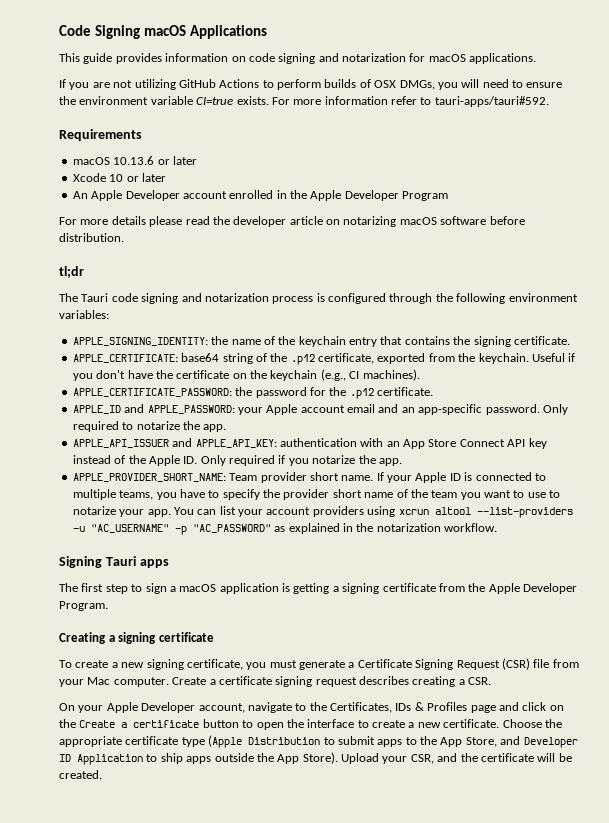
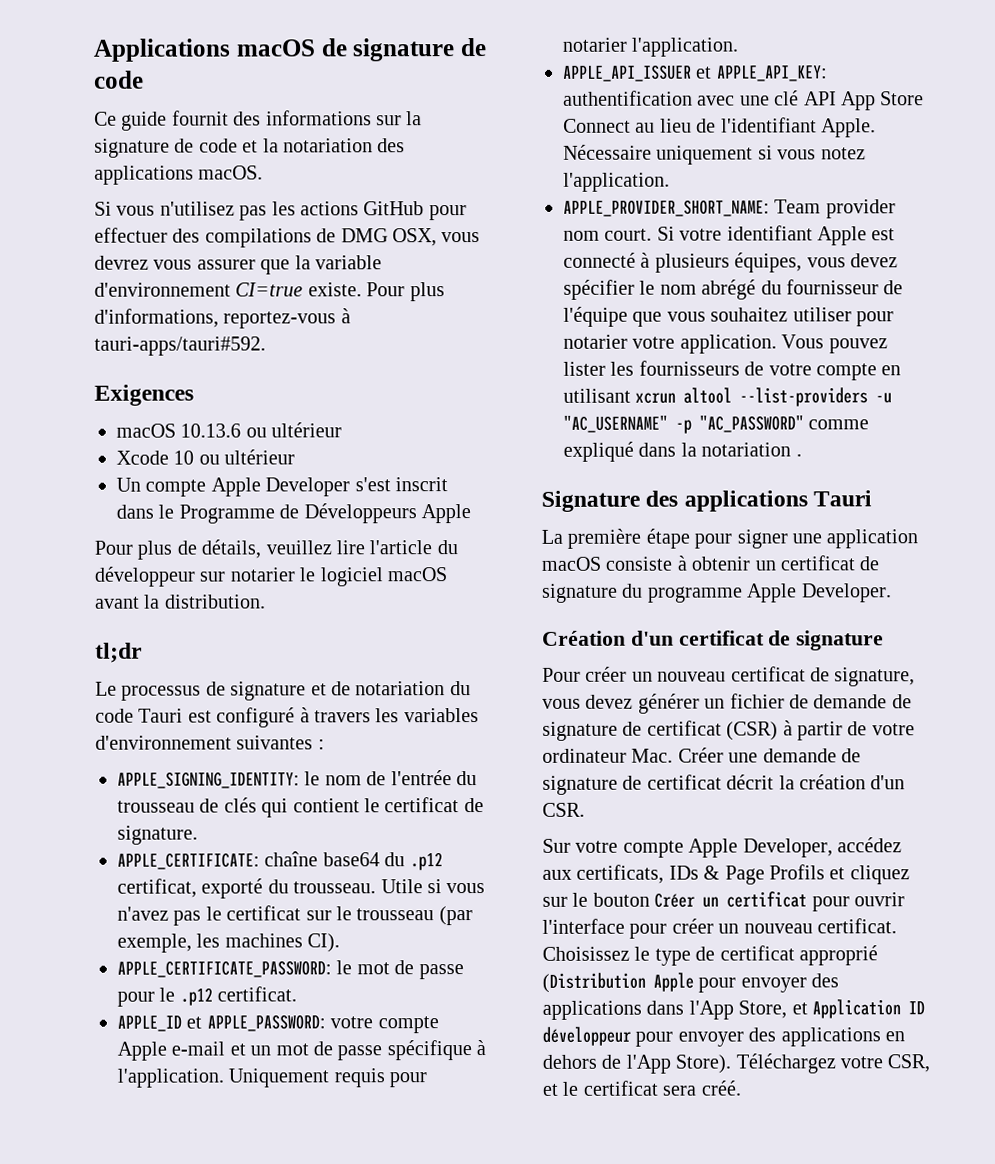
- Code Signing macOS Applications
- This guide provides information on code signing and notarization for macOS applications.
- If you are not utilizing GitHub Actions to perform builds of OSX DMGs, you will need to ensure the environment variable CI=true exists. For more information refer to tauri-apps/tauri#592.
+ Applications macOS de signature de code
+ Ce guide fournit des informations sur la signature de code et la notariation des applications macOS.
+ Si vous n'utilisez pas les actions GitHub pour effectuer des compilations de DMG OSX, vous devrez vous assurer que la variable d'environnement CI=true existe. Pour plus d'informations, reportez-vous à tauri-apps/tauri#592.
- Requirements
+ Exigences
- macOS 10.13.6 or later
+ macOS 10.13.6 ou ultérieur
- Xcode 10 or later
- An Apple Developer account enrolled in the Apple Developer Program
- For more details please read the developer article on notarizing macOS software before distribution.
+ Xcode 10 ou ultérieur
+ Un compte Apple Developer s'est inscrit dans le Programme de Développeurs Apple
+ Pour plus de détails, veuillez lire l'article du développeur sur notarier le logiciel macOS avant la distribution.
  tl;dr
- The Tauri code signing and notarization process is configured through the following environment variables:
- APPLE_SIGNING_IDENTITY: the name of the keychain entry that contains the signing certificate.
- APPLE_CERTIFICATE: base64 string of the .p12 certificate, exported from the keychain. Useful if you don't have the certificate on the keychain (e.g., CI machines).
- APPLE_CERTIFICATE_PASSWORD: the password for the .p12 certificate.
- APPLE_ID and APPLE_PASSWORD: your Apple account email and an app-specific password. Only required to notarize the app.
- APPLE_API_ISSUER and APPLE_API_KEY: authentication with an App Store Connect API key instead of the Apple ID. Only required if you notarize the app.
- APPLE_PROVIDER_SHORT_NAME: Team provider short name. If your Apple ID is connected to multiple teams, you have to specify the provider short name of the team you want to use to notarize your app. You can list your account providers using xcrun altool --list-providers -u "AC_USERNAME" -p "AC_PASSWORD" as explained in the notarization workflow.
- Signing Tauri apps
- The first step to sign a macOS application is getting a signing certificate from the Apple Developer Program.
- Creating a signing certificate
- To create a new signing certificate, you must generate a Certificate Signing Request (CSR) file from your Mac computer. Create a certificate signing request describes creating a CSR.
- On your Apple Developer account, navigate to the Certificates, IDs & Profiles page and click on the Create a certificate button to open the interface to create a new certificate. Choose the appropriate certificate type (Apple Distribution to submit apps to the App Store, and Developer ID Application to ship apps outside the App Store). Upload your CSR, and the certificate will be created.
+ Le processus de signature et de notariation du code Tauri est configuré à travers les variables d'environnement suivantes :
+ APPLE_SIGNING_IDENTITY: le nom de l'entrée du trousseau de clés qui contient le certificat de signature.
+ APPLE_CERTIFICATE: chaîne base64 du .p12 certificat, exporté du trousseau. Utile si vous n'avez pas le certificat sur le trousseau (par exemple, les machines CI).
+ APPLE_CERTIFICATE_PASSWORD: le mot de passe pour le .p12 certificat.
+ APPLE_ID et APPLE_PASSWORD: votre compte Apple e-mail et un mot de passe spécifique à l'application. Uniquement requis pour notarier l'application.
+ APPLE_API_ISSUER et APPLE_API_KEY: authentification avec une clé API App Store Connect au lieu de l'identifiant Apple. Nécessaire uniquement si vous notez l'application.
+ APPLE_PROVIDER_SHORT_NAME: Team provider nom court. Si votre identifiant Apple est connecté à plusieurs équipes, vous devez spécifier le nom abrégé du fournisseur de l'équipe que vous souhaitez utiliser pour notarier votre application. Vous pouvez lister les fournisseurs de votre compte en utilisant xcrun altool --list-providers -u "AC_USERNAME" -p "AC_PASSWORD" comme expliqué dans la notariation .
+ Signature des applications Tauri
+ La première étape pour signer une application macOS consiste à obtenir un certificat de signature du programme Apple Developer.
+ Création d'un certificat de signature
+ Pour créer un nouveau certificat de signature, vous devez générer un fichier de demande de signature de certificat (CSR) à partir de votre ordinateur Mac. Créer une demande de signature de certificat décrit la création d'un CSR.
+ Sur votre compte Apple Developer, accédez aux certificats, IDs & Page Profils et cliquez sur le bouton Créer un certificat pour ouvrir l'interface pour créer un nouveau certificat. Choisissez le type de certificat approprié (Distribution Apple pour envoyer des applications dans l'App Store, et Application ID développeur pour envoyer des applications en dehors de l'App Store). Téléchargez votre CSR, et le certificat sera créé.

